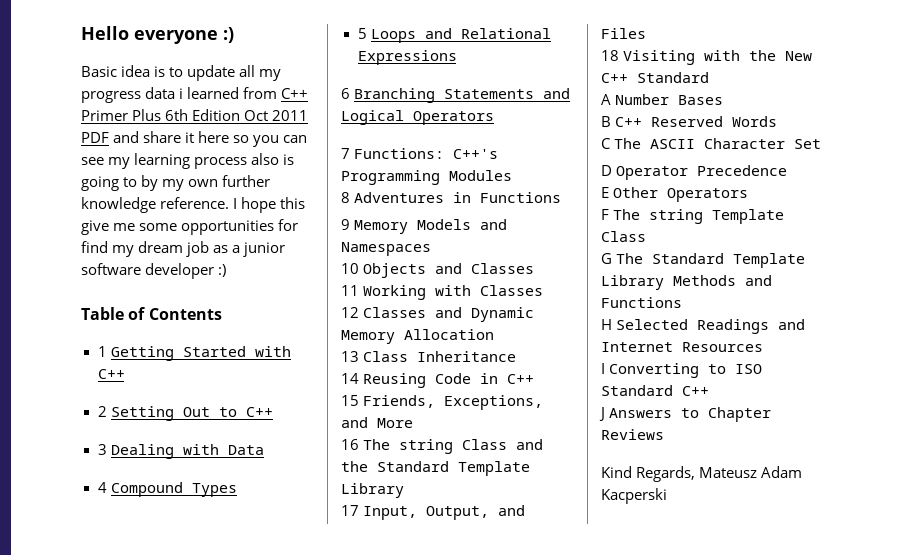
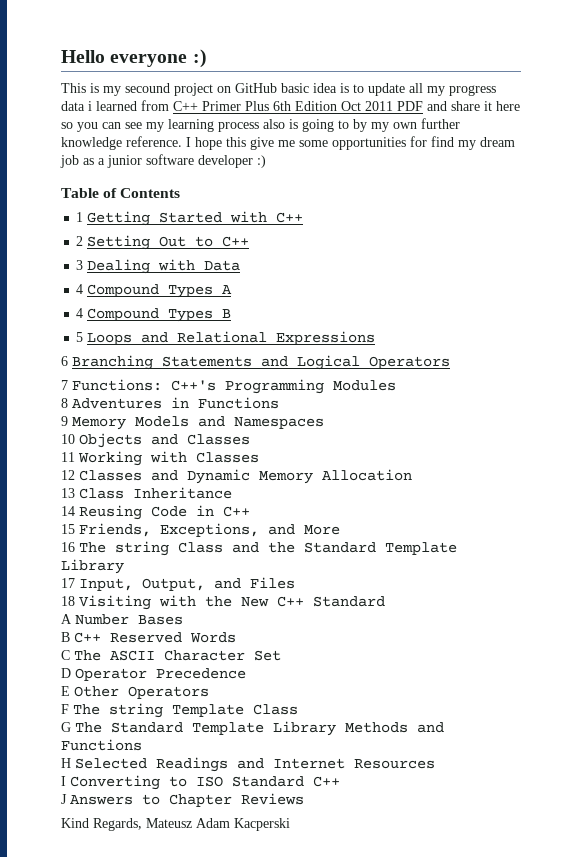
- Basic idea is to update all my progress data i learned from C++ Primer Plus 6th Edition Oct 2011 PDF and share it here so you can see my learning process also is going to by my own further knowledge reference.
+ This is my secound project on GitHub basic idea is to update all my progress data i learned from C++ Primer Plus 6th Edition Oct 2011 PDF and share it here so you can see my learning process also is going to by my own further knowledge reference.
- 4 Compound Types
+ 4 Compound Types A
+ 4 Compound Types B

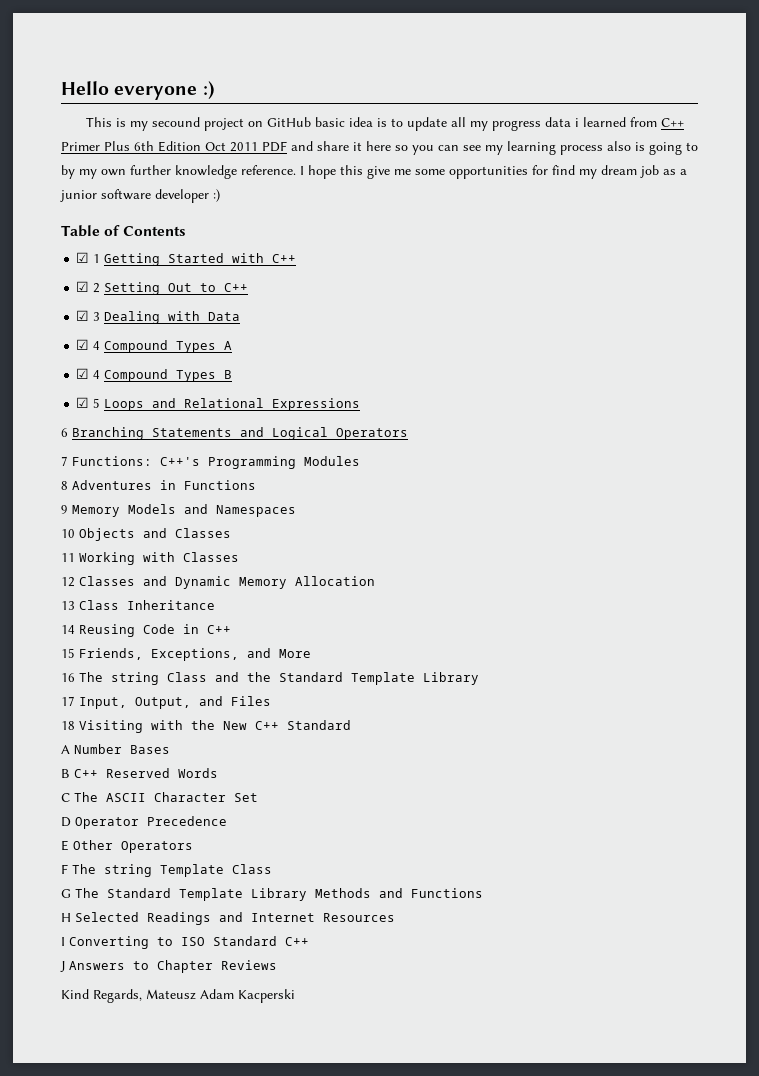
- 1 Getting Started with C++
+ ☑ 1 Getting Started with C++
- 2 Setting Out to C++
+ ☑ 2 Setting Out to C++
- 3 Dealing with Data
+ ☑ 3 Dealing with Data
- 4 Compound Types A
+ ☑ 4 Compound Types A
- 4 Compound Types B
+ ☑ 4 Compound Types B
- 5 Loops and Relational Expressions
+ ☑ 5 Loops and Relational Expressions

